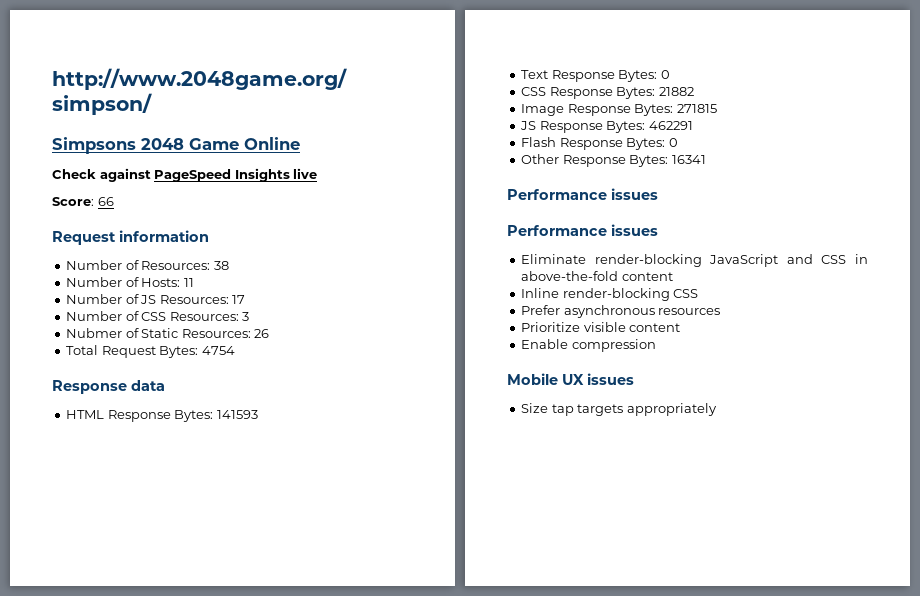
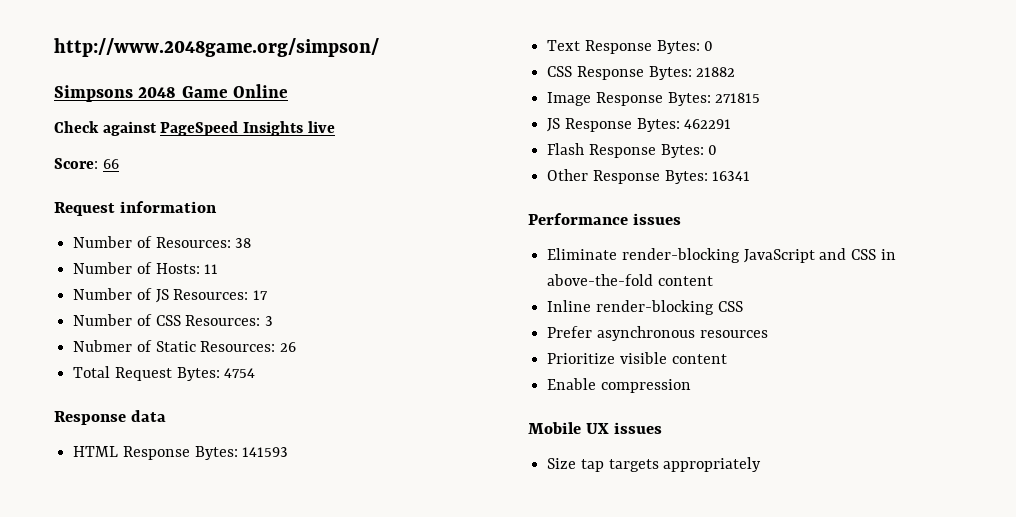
  Other Response Bytes: 16341
- Performance issues

